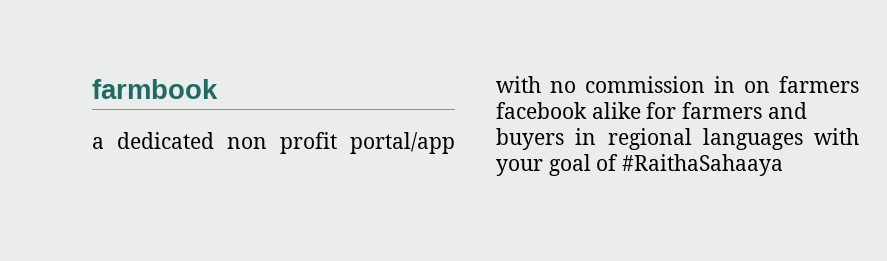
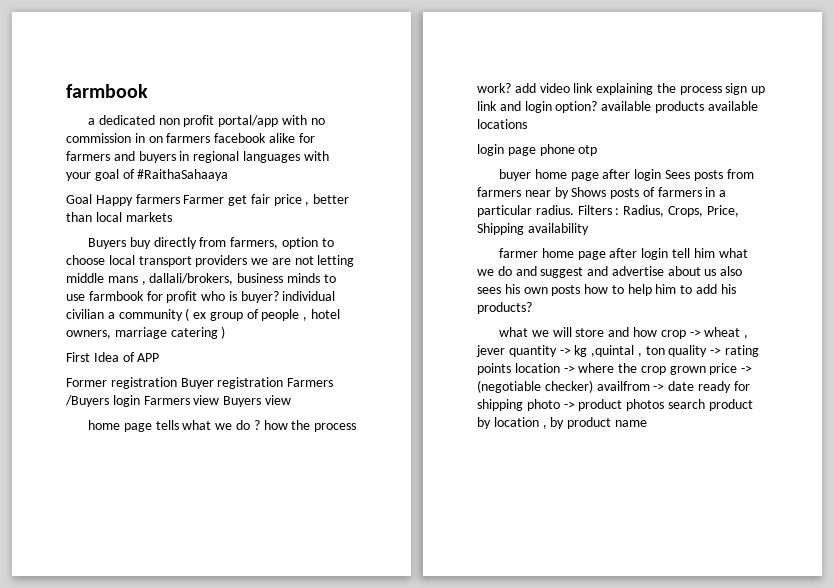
+ Goal Happy farmers Farmer get fair price , better than local markets
+ Buyers buy directly from farmers, option to choose local transport providers we are not letting middle mans , dallali/brokers, business minds to use farmbook for profit who is buyer? individual civilian a community ( ex group of people , hotel owners, marriage catering )
+ First Idea of APP
+ Former registration Buyer registration Farmers /Buyers login Farmers view Buyers view
+ home page tells what we do ? how the process work? add video link explaining the process sign up link and login option? available products available locations
+ login page phone otp
+ buyer home page after login Sees posts from farmers near by Shows posts of farmers in a particular radius. Filters : Radius, Crops, Price, Shipping availability
+ farmer home page after login tell him what we do and suggest and advertise about us also sees his own posts how to help him to add his products?
+ what we will store and how crop -> wheat , jever quantity -> kg ,quintal , ton quality -> rating points location -> where the crop grown price -> (negotiable checker) availfrom -> date ready for shipping photo -> product photos search product by location , by product name

